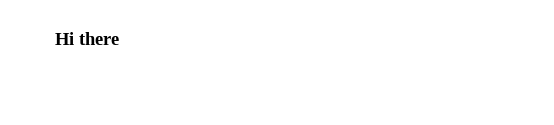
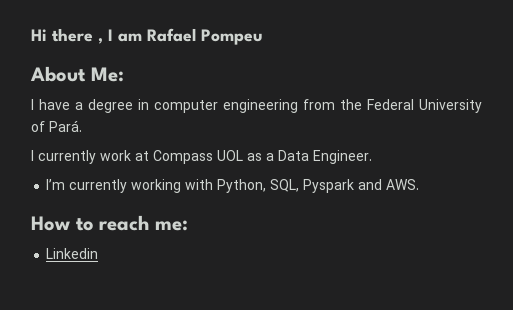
- Hi there
+ Hi there , I am Rafael Pompeu
+ About Me:
+ I have a degree in computer engineering from the Federal University of Pará.
+ I currently work at Compass UOL as a Data Engineer.
+ I’m currently working with Python, SQL, Pyspark and AWS.
+ How to reach me:
+ Linkedin

